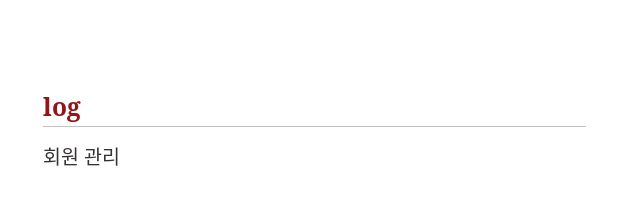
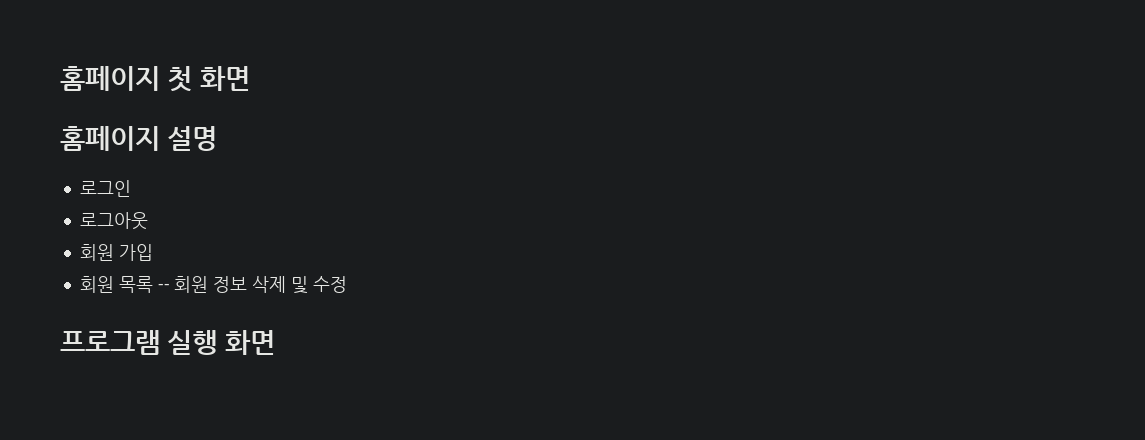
- log
- 회원 관리
+ 홈페이지 첫 화면
+ 홈페이지 설명
+ 로그인
+ 로그아웃
+ 회원 가입
+ 회원 목록 -- 회원 정보 삭제 및 수정
+ 프로그램 실행 화면

